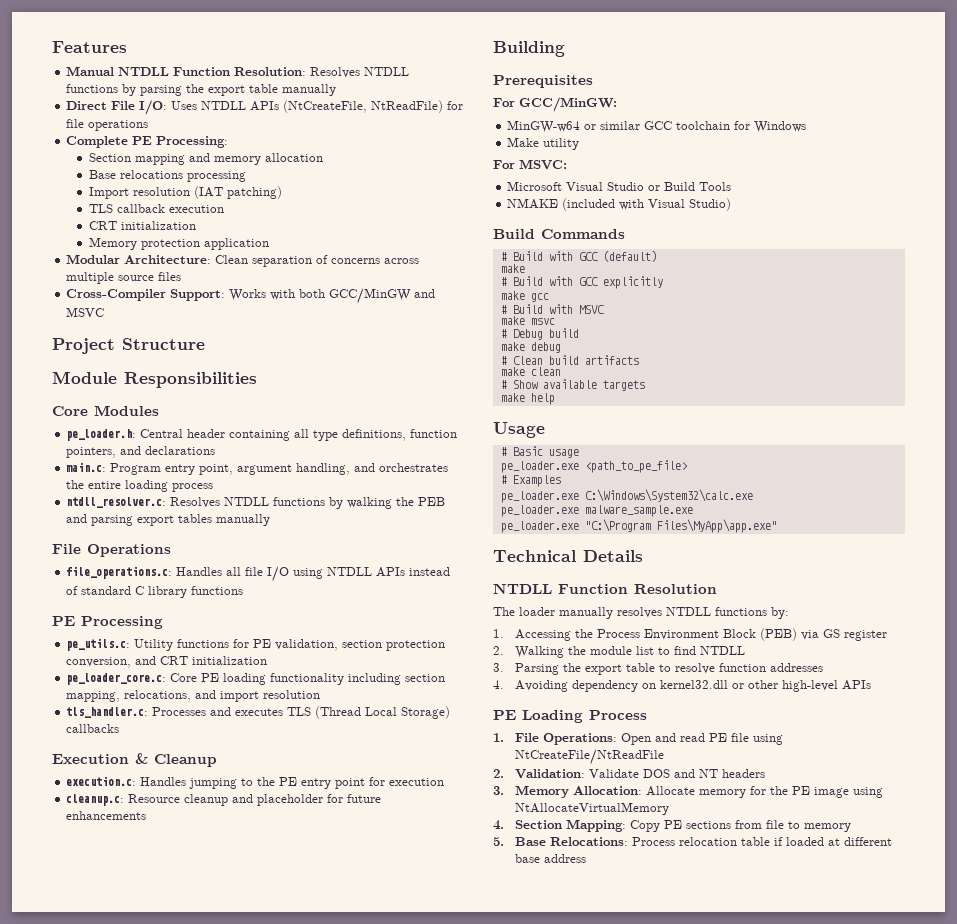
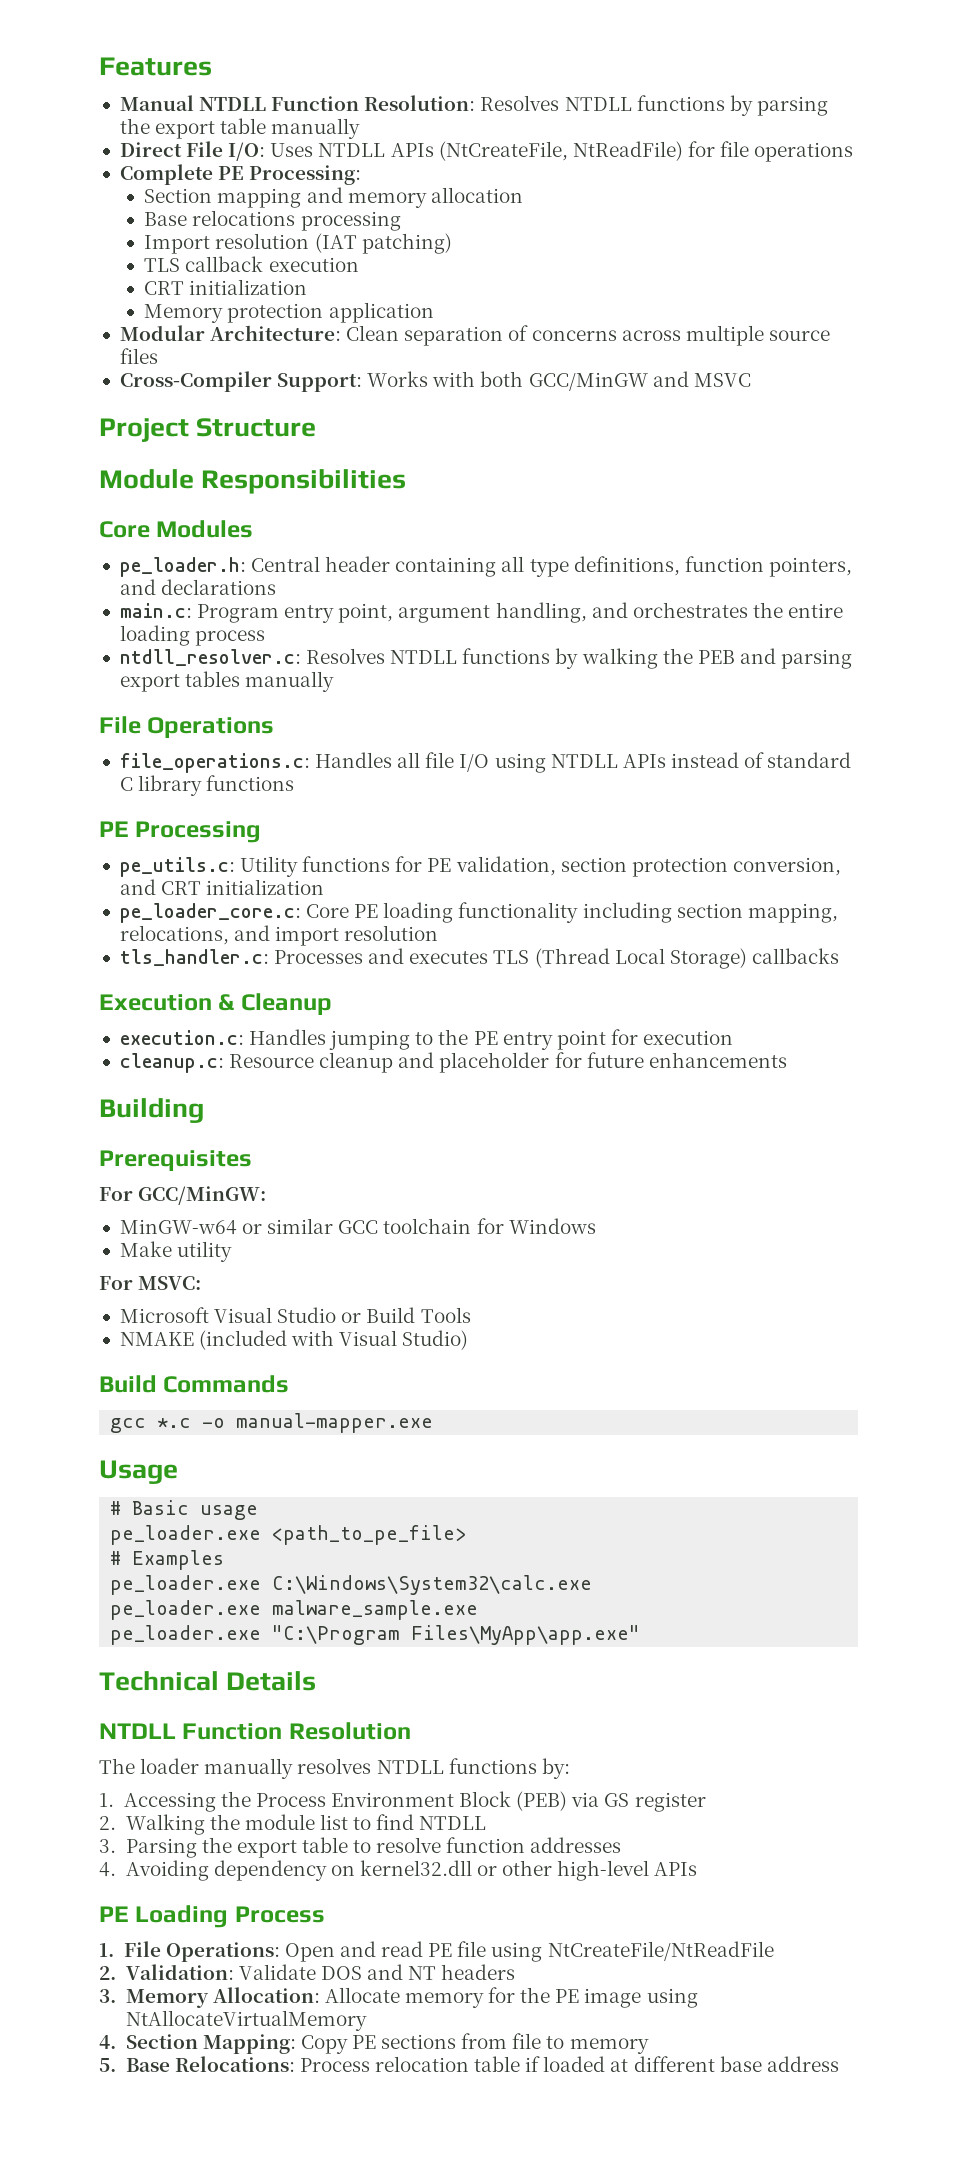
- # Build with GCC (default)
- make
- # Build with GCC explicitly
- make gcc
- # Build with MSVC
- make msvc
- # Debug build
- make debug
- # Clean build artifacts
- make clean
- # Show available targets
- make help
+ gcc *.c -o manual-mapper.exe

